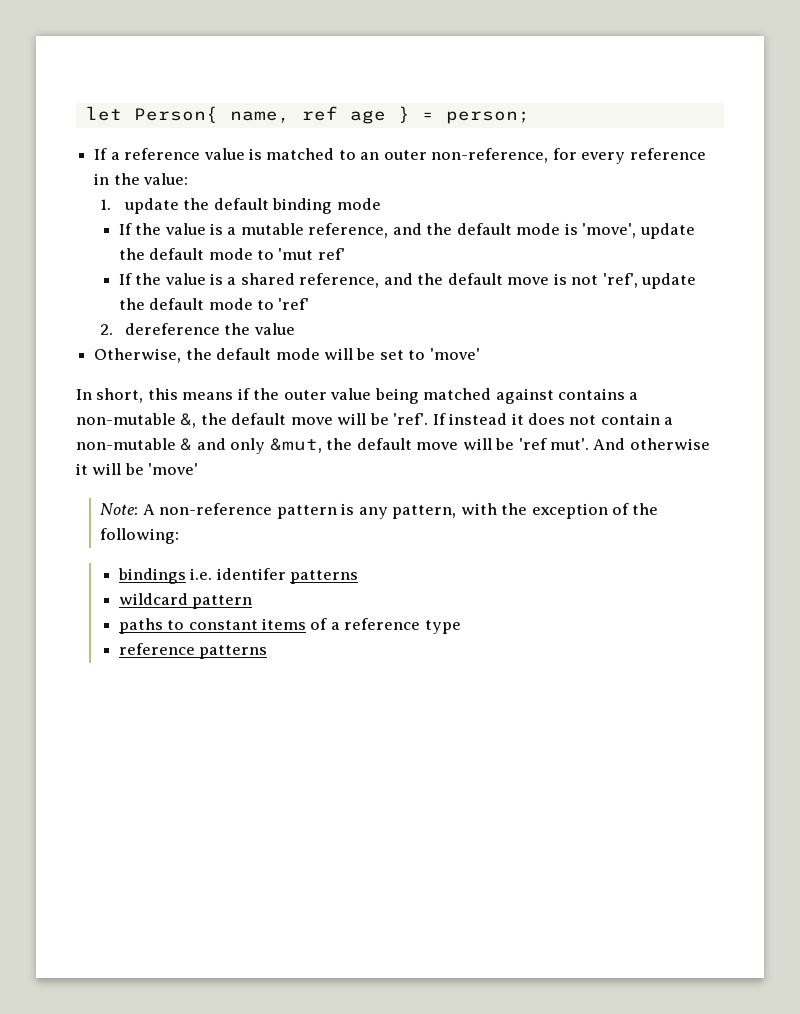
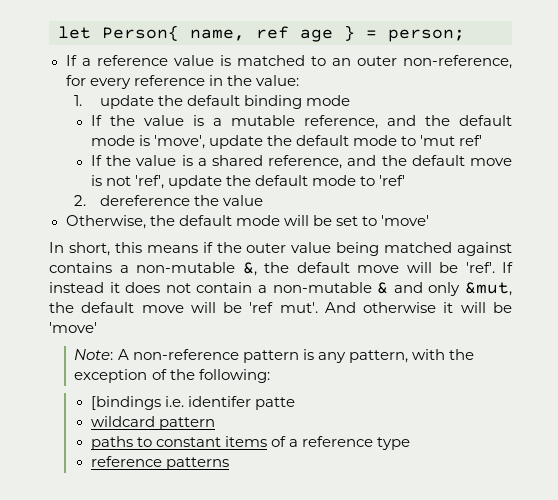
- bindings i.e. identifer patterns
+ [bindings i.e. identifer patte

